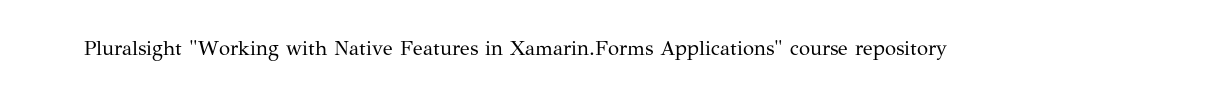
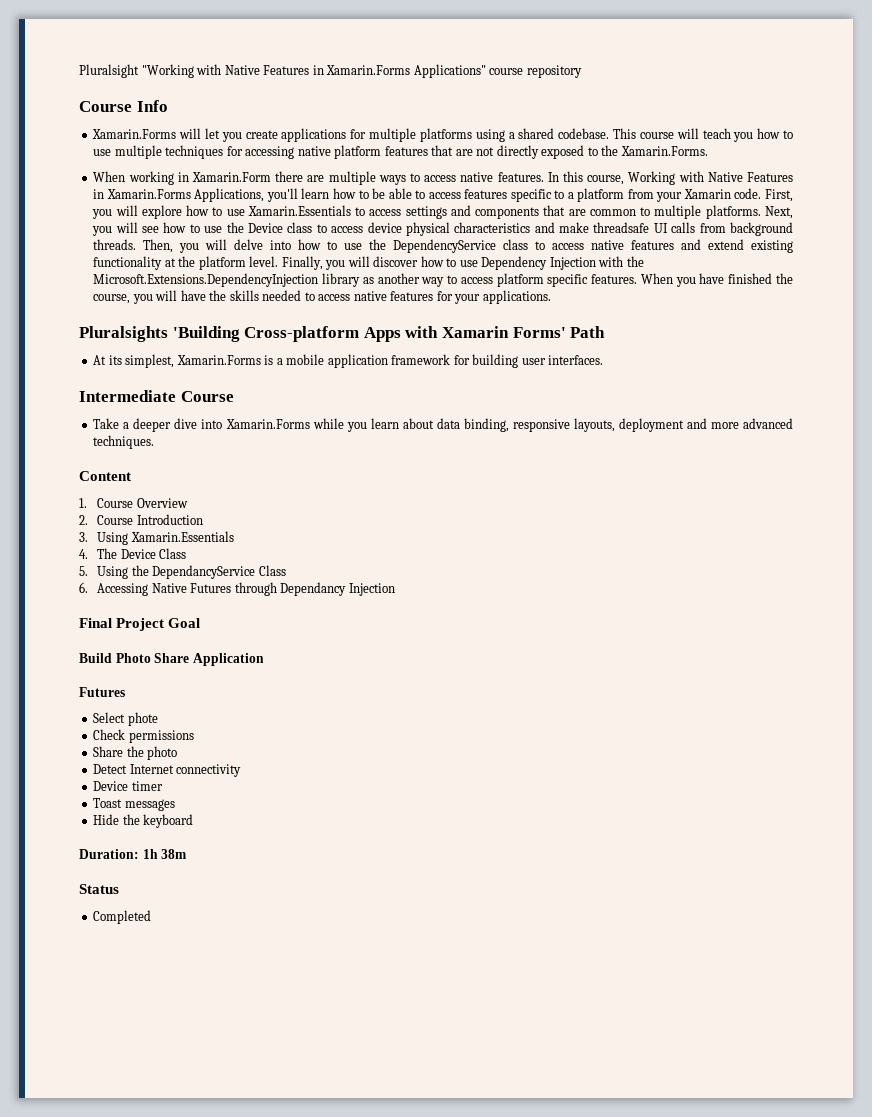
+ Course Info
+ Xamarin.Forms will let you create applications for multiple platforms using a shared codebase. This course will teach you how to use multiple techniques for accessing native platform features that are not directly exposed to the Xamarin.Forms.
+ When working in Xamarin.Form there are multiple ways to access native features. In this course, Working with Native Features in Xamarin.Forms Applications, you'll learn how to be able to access features specific to a platform from your Xamarin code. First, you will explore how to use Xamarin.Essentials to access settings and components that are common to multiple platforms. Next, you will see how to use the Device class to access device physical characteristics and make threadsafe UI calls from background threads. Then, you will delve into how to use the DependencyService class to access native features and extend existing functionality at the platform level. Finally, you will discover how to use Dependency Injection with the Microsoft.Extensions.DependencyInjection library as another way to access platform specific features. When you have finished the course, you will have the skills needed to access native features for your applications.
+ Pluralsights 'Building Cross-platform Apps with Xamarin Forms' Path
+ At its simplest, Xamarin.Forms is a mobile application framework for building user interfaces.
+ Intermediate Course
+ Take a deeper dive into Xamarin.Forms while you learn about data binding, responsive layouts, deployment and more advanced techniques.
+ Content
+ 1. Course Overview
+ 2. Course Introduction
+ 3. Using Xamarin.Essentials
+ 4. The Device Class
+ 5. Using the DependancyService Class
+ 6. Accessing Native Futures through Dependancy Injection
+ Final Project Goal
+ Build Photo Share Application
+ Futures
+ Select phote
+ Check permissions
+ Share the photo
+ Detect Internet connectivity
+ Device timer
+ Toast messages
+ Hide the keyboard
+ Duration: 1h 38m
+ Status
+ Completed

